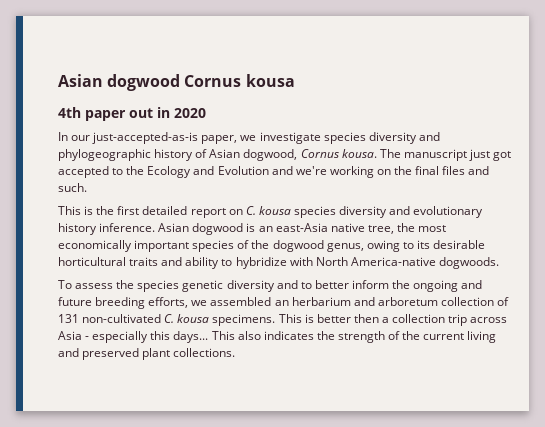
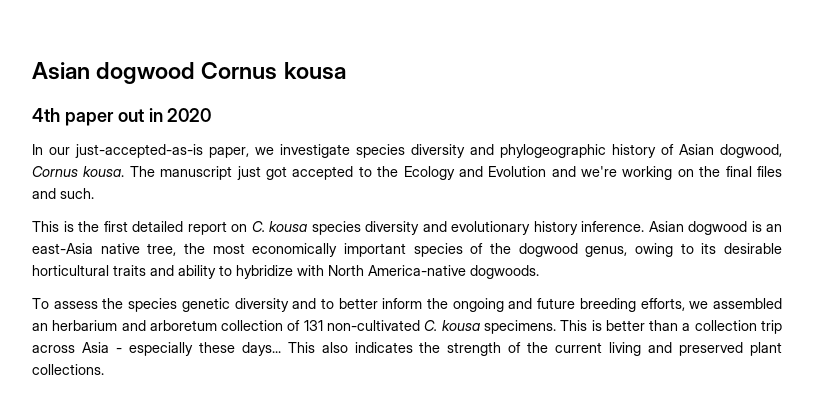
- This is better then a collection trip across Asia - especially this days...
+ This is better than a collection trip across Asia - especially these days...

